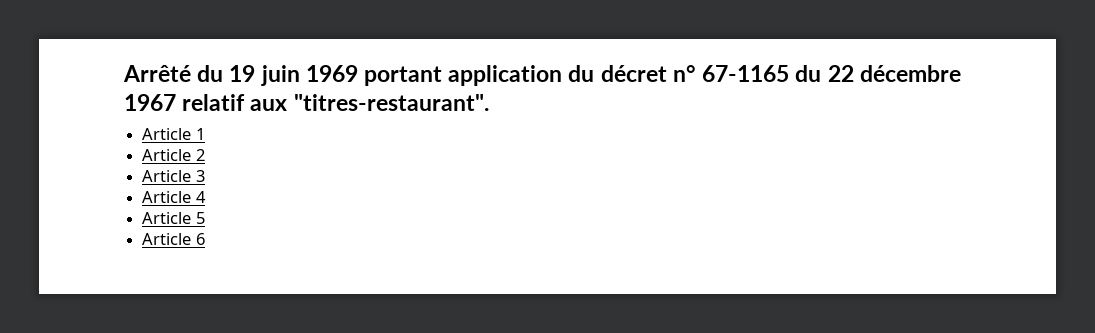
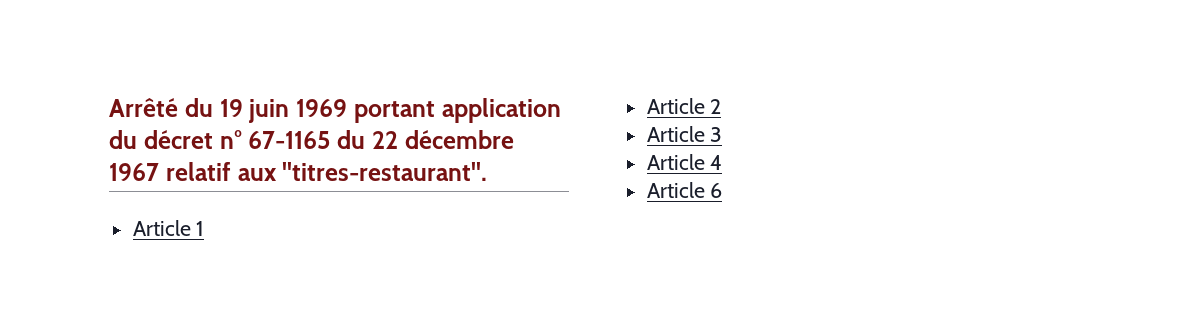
- Article 5

